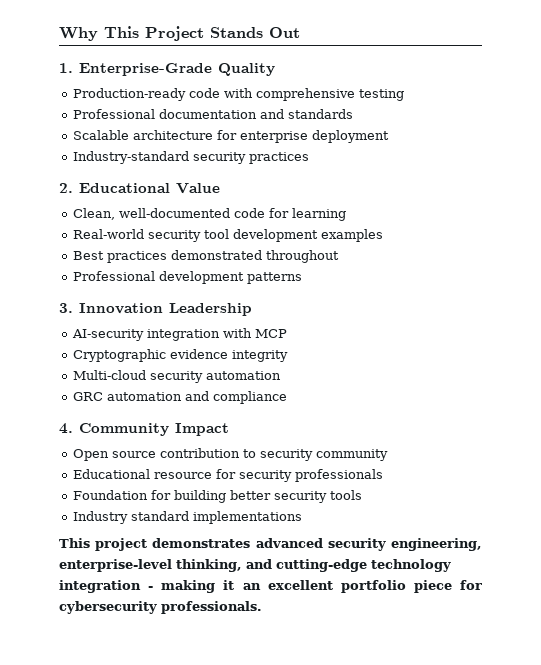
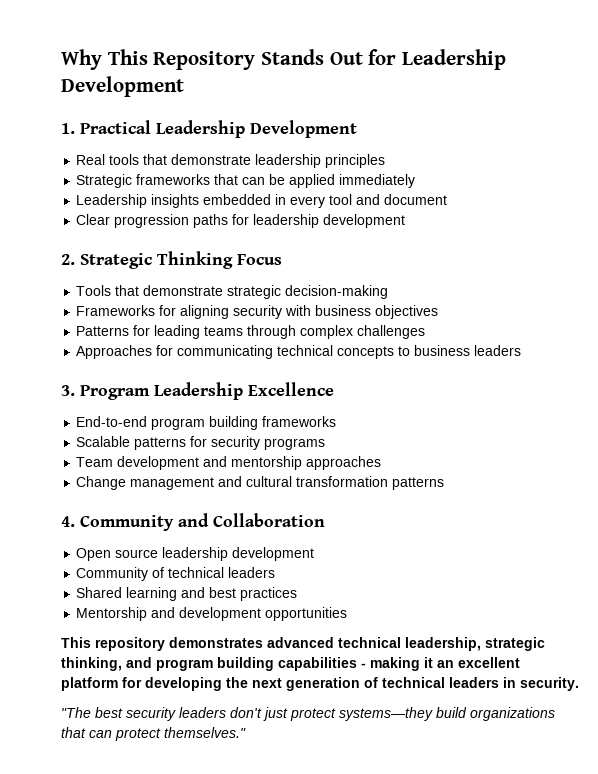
- Why This Project Stands Out
- 1. Enterprise-Grade Quality
- Production-ready code with comprehensive testing
- Professional documentation and standards
- Scalable architecture for enterprise deployment
- Industry-standard security practices
- 2. Educational Value
- Clean, well-documented code for learning
- Real-world security tool development examples
- Best practices demonstrated throughout
- Professional development patterns
- 3. Innovation Leadership
- AI-security integration with MCP
- Cryptographic evidence integrity
- Multi-cloud security automation
- GRC automation and compliance
+ Why This Repository Stands Out for Leadership Development
+ 1. Practical Leadership Development
+ Real tools that demonstrate leadership principles
+ Strategic frameworks that can be applied immediately
+ Leadership insights embedded in every tool and document
+ Clear progression paths for leadership development
+ 2. Strategic Thinking Focus
+ Tools that demonstrate strategic decision-making
+ Frameworks for aligning security with business objectives
+ Patterns for leading teams through complex challenges
+ Approaches for communicating technical concepts to business leaders
+ 3. Program Leadership Excellence
+ End-to-end program building frameworks
+ Scalable patterns for security programs
+ Team development and mentorship approaches
+ Change management and cultural transformation patterns
- 4. Community Impact
+ 4. Community and Collaboration
- Open source contribution to security community
- Educational resource for security professionals
- Foundation for building better security tools
- Industry standard implementations
- This project demonstrates advanced security engineering, enterprise-level thinking, and cutting-edge technology integration - making it an excellent portfolio piece for cybersecurity professionals.
+ Open source leadership development
+ Community of technical leaders
+ Shared learning and best practices
+ Mentorship and development opportunities
+ This repository demonstrates advanced technical leadership, strategic thinking, and program building capabilities - making it an excellent platform for developing the next generation of technical leaders in security.
+ "The best security leaders don't just protect systems—they build organizations that can protect themselves."

